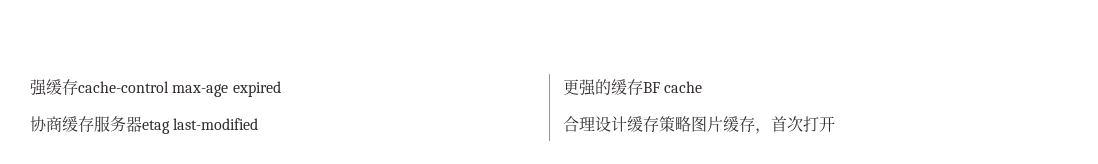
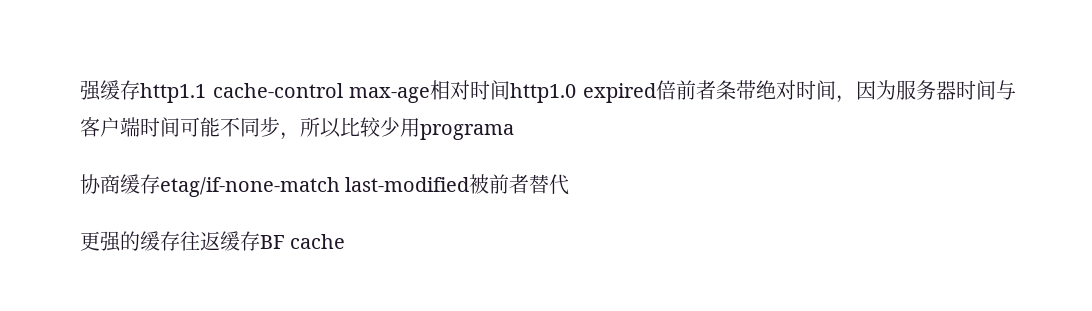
- 强缓存cache-control max-age expired
+ 强缓存http1.1 cache-control max-age相对时间http1.0 expired倍前者条带绝对时间，因为服务器时间与客户端时间可能不同步，所以比较少用programa
- 协商缓存服务器etag last-modified
+ 协商缓存etag/if-none-match last-modified被前者替代
- 更强的缓存BF cache
+ 更强的缓存往返缓存BF cache
- 合理设计缓存策略图片缓存，首次打开

